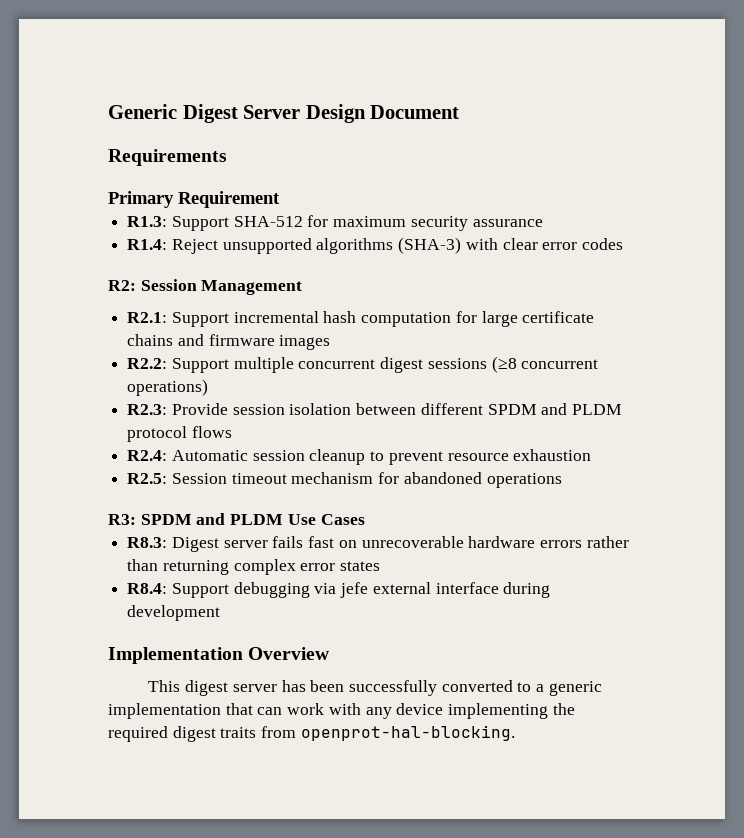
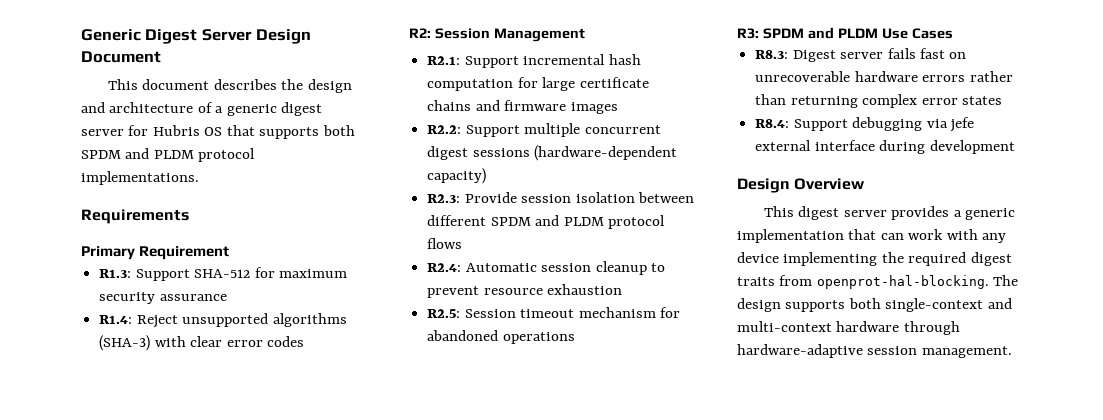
+ This document describes the design and architecture of a generic digest server for Hubris OS that supports both SPDM and PLDM protocol implementations.
- R2.2: Support multiple concurrent digest sessions (≥8 concurrent operations)
+ R2.2: Support multiple concurrent digest sessions (hardware-dependent capacity)
- Implementation Overview
+ Design Overview
- This digest server has been successfully converted to a generic implementation that can work with any device implementing the required digest traits from openprot-hal-blocking.
+ This digest server provides a generic implementation that can work with any device implementing the required digest traits from openprot-hal-blocking.
+ The design supports both single-context and multi-context hardware through hardware-adaptive session management.

